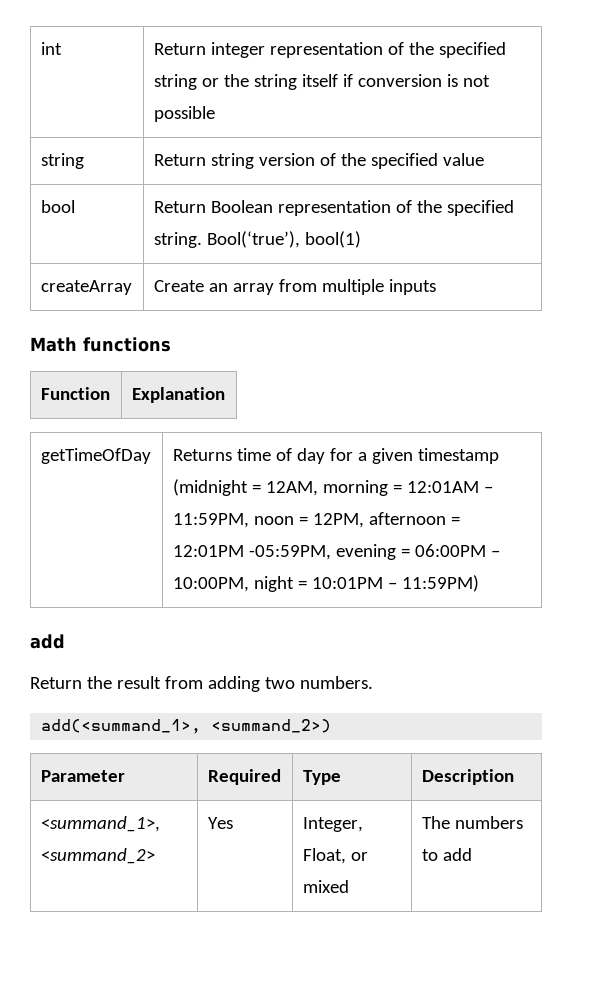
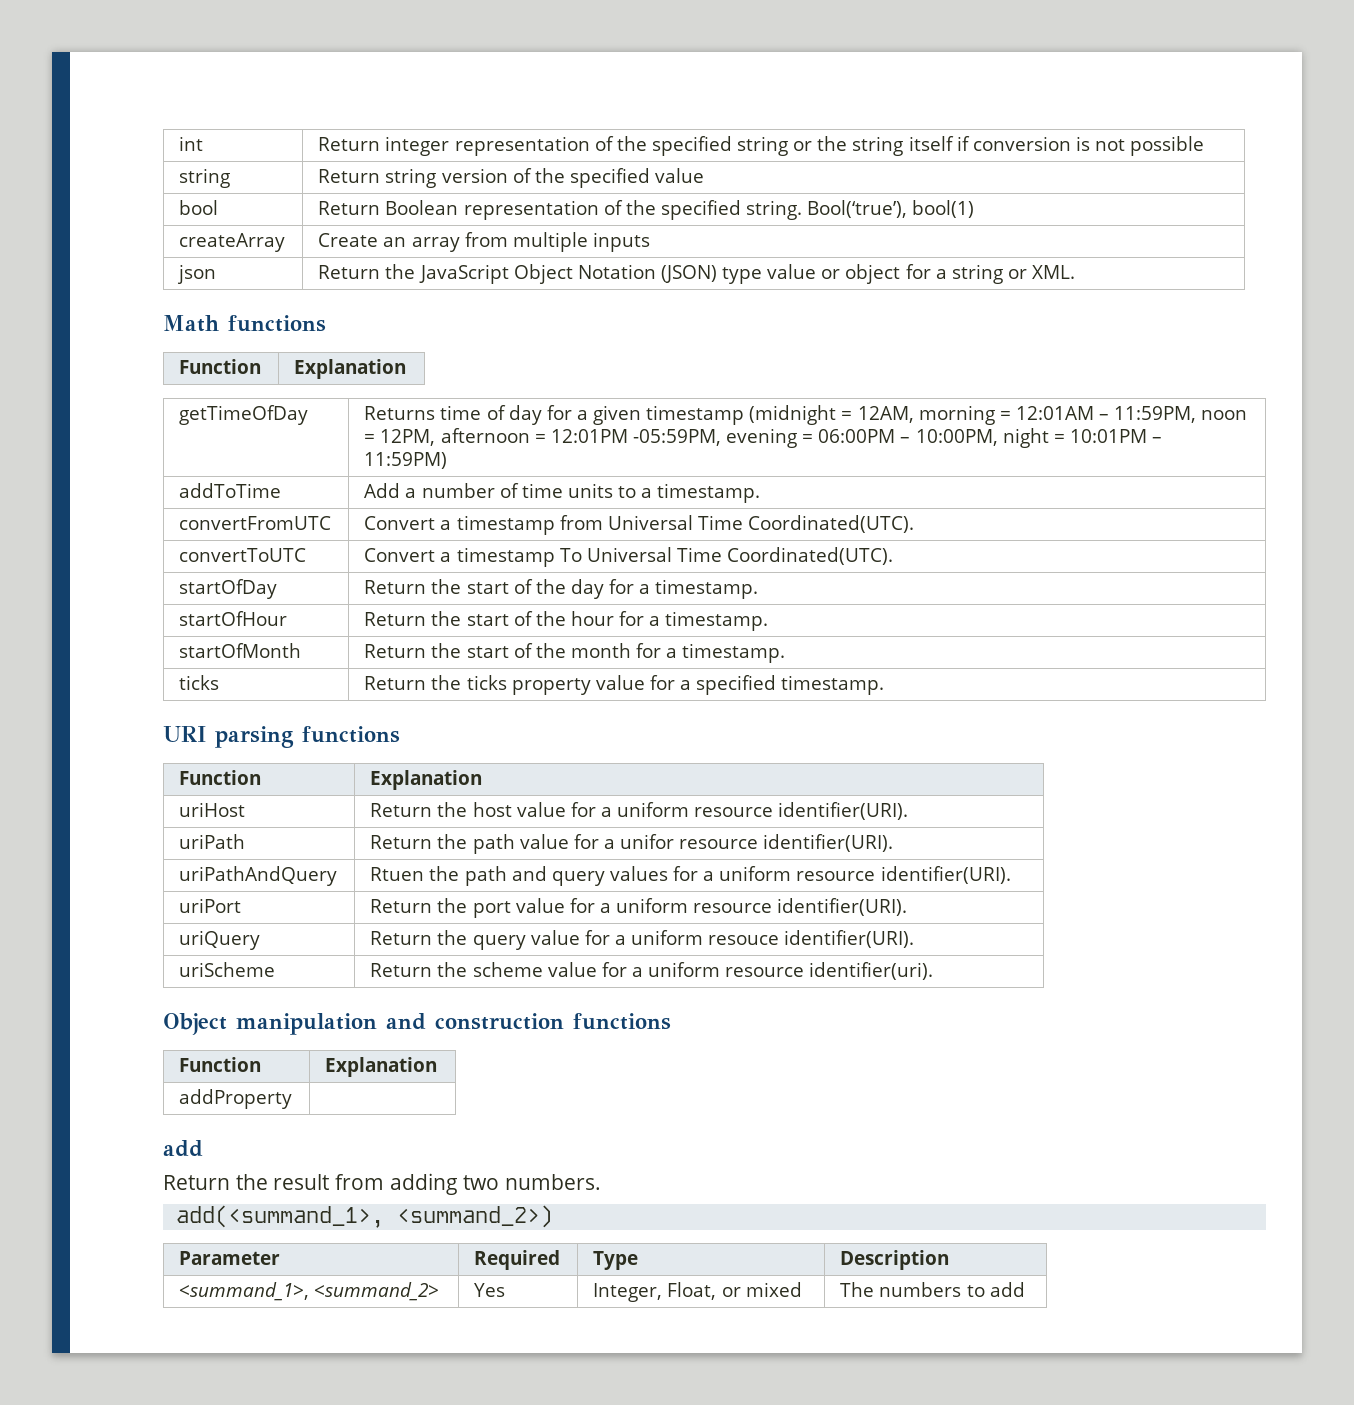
+ json | Return the JavaScript Object Notation (JSON) type value or object for a string or XML.
+ addToTime | Add a number of time units to a timestamp.
+ convertFromUTC | Convert a timestamp from Universal Time Coordinated(UTC).
+ convertToUTC | Convert a timestamp To Universal Time Coordinated(UTC).
+ startOfDay | Return the start of the day for a timestamp.
+ startOfHour | Return the start of the hour for a timestamp.
+ startOfMonth | Return the start of the month for a timestamp.
+ ticks | Return the ticks property value for a specified timestamp.
+ URI parsing functions
+ Function | Explanation
+ uriHost | Return the host value for a uniform resource identifier(URI).
+ uriPath | Return the path value for a unifor resource identifier(URI).
+ uriPathAndQuery | Rtuen the path and query values for a uniform resource identifier(URI).
+ uriPort | Return the port value for a uniform resource identifier(URI).
+ uriQuery | Return the query value for a uniform resouce identifier(URI).
+ uriScheme | Return the scheme value for a uniform resource identifier(uri).
+ Object manipulation and construction functions
+ Function | Explanation
+ addProperty |

